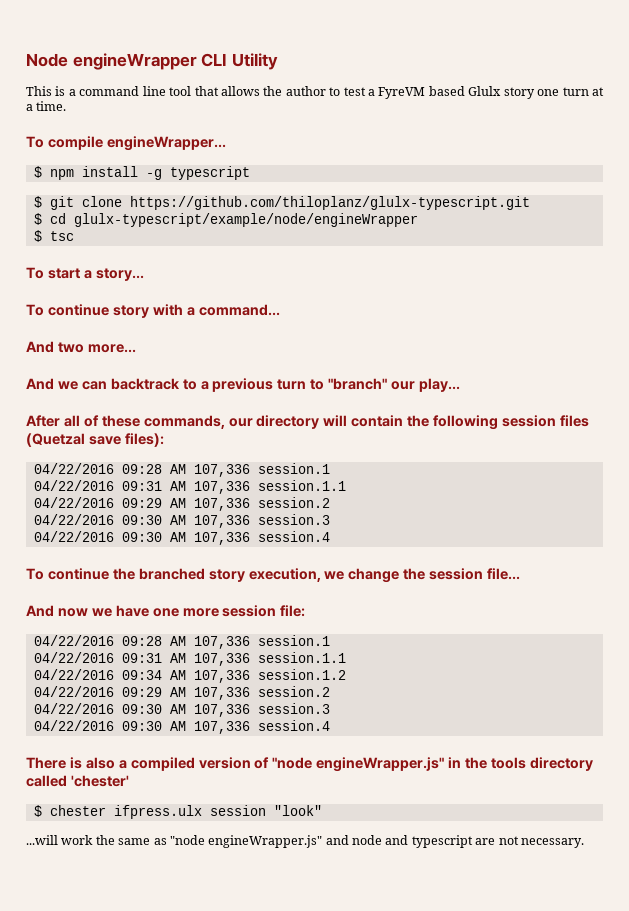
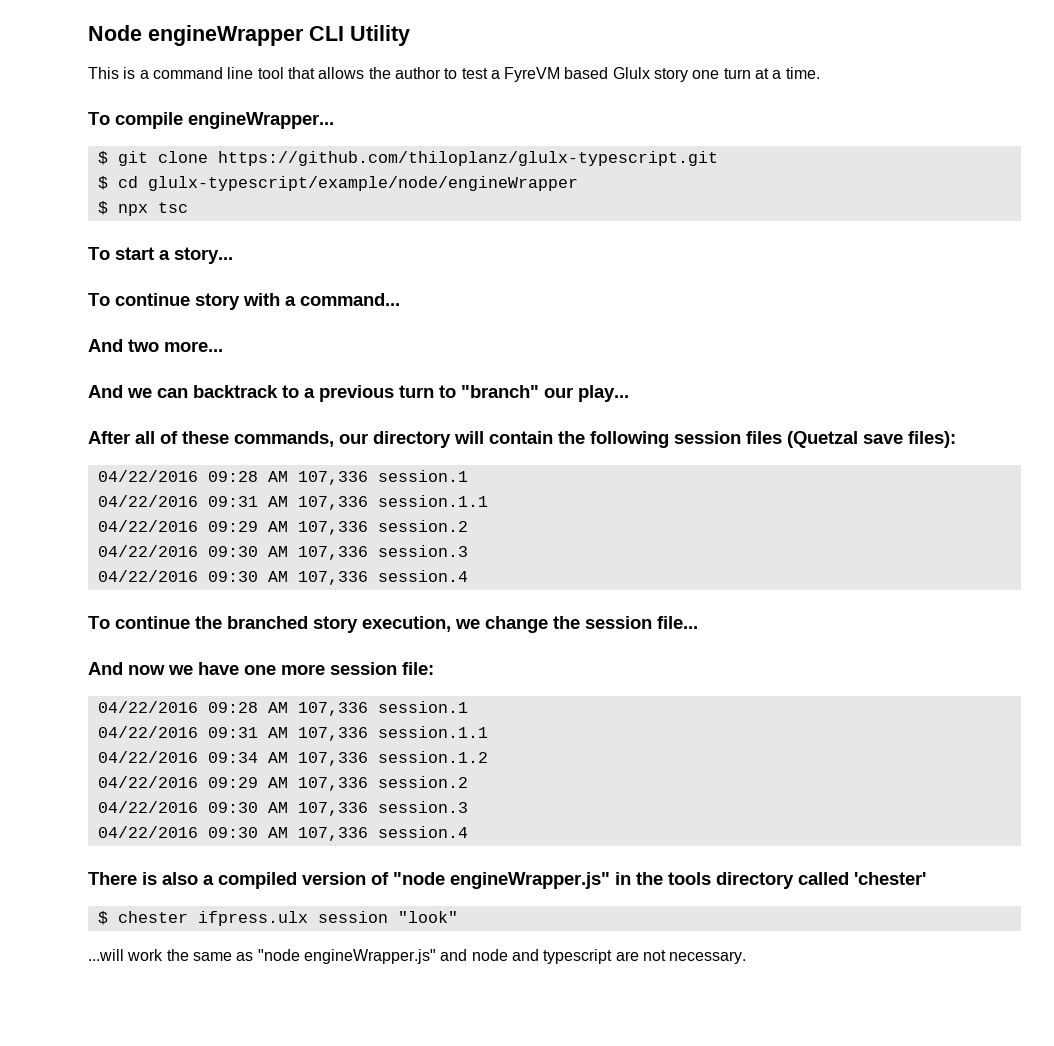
- $ npm install -g typescript
- $ tsc
+ $ npx tsc

